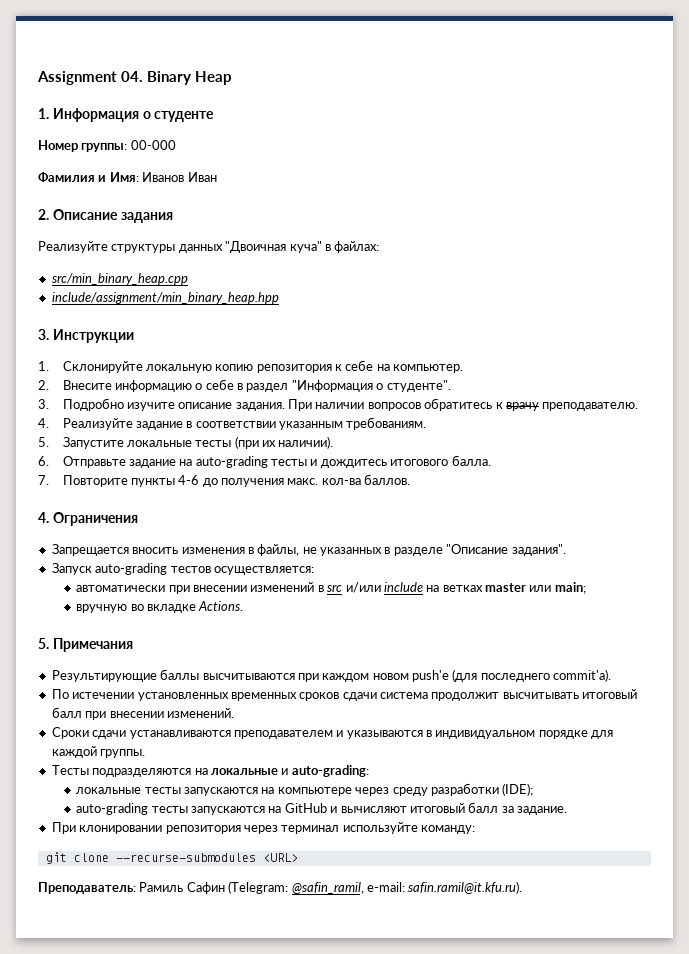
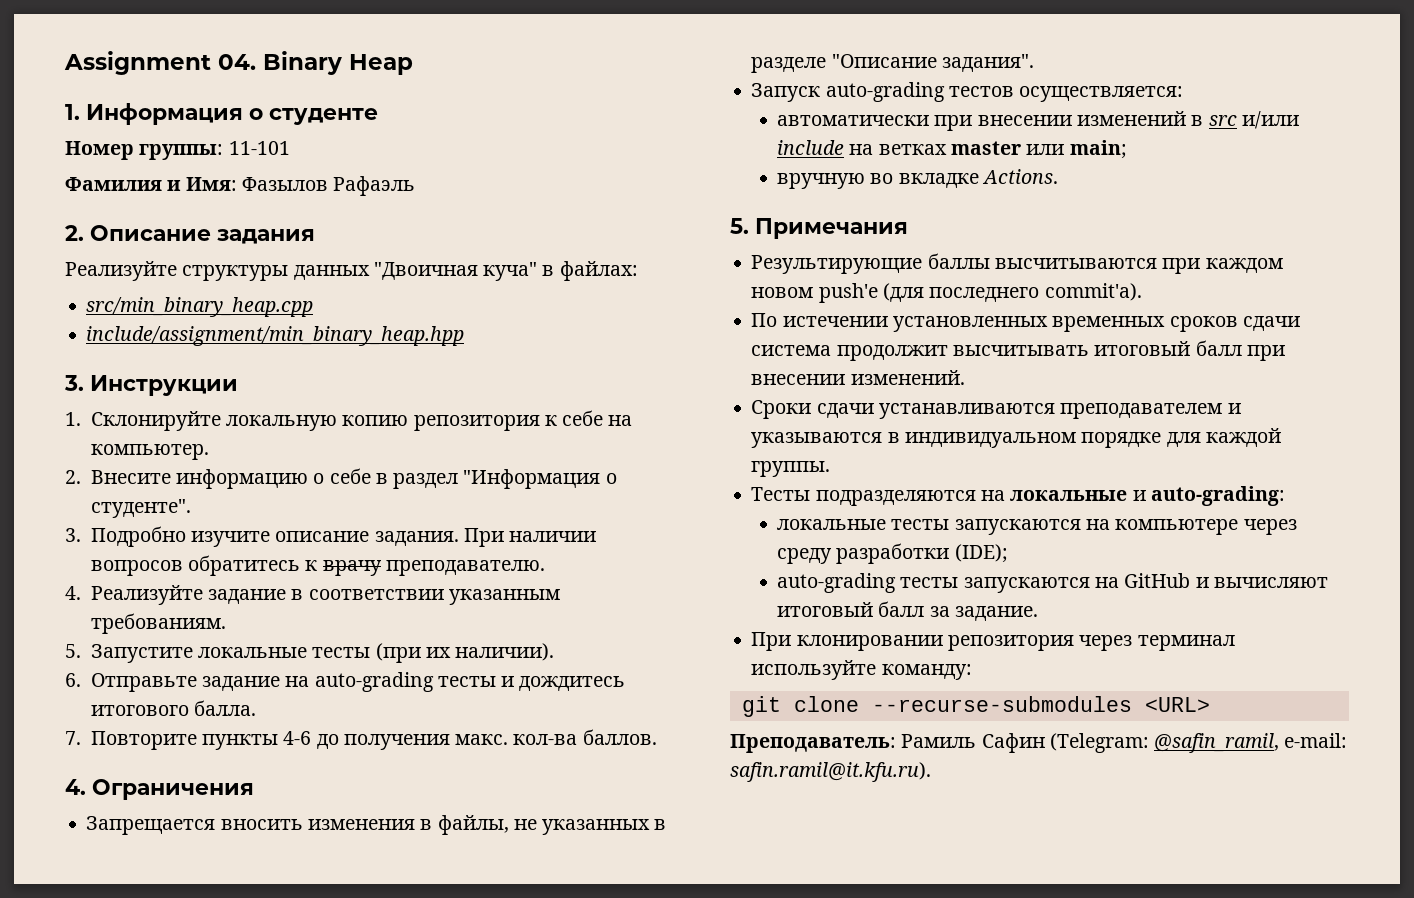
- Номер группы: 00-000
+ Номер группы: 11-101
- Фамилия и Имя: Иванов Иван
+ Фамилия и Имя: Фазылов Рафаэль

